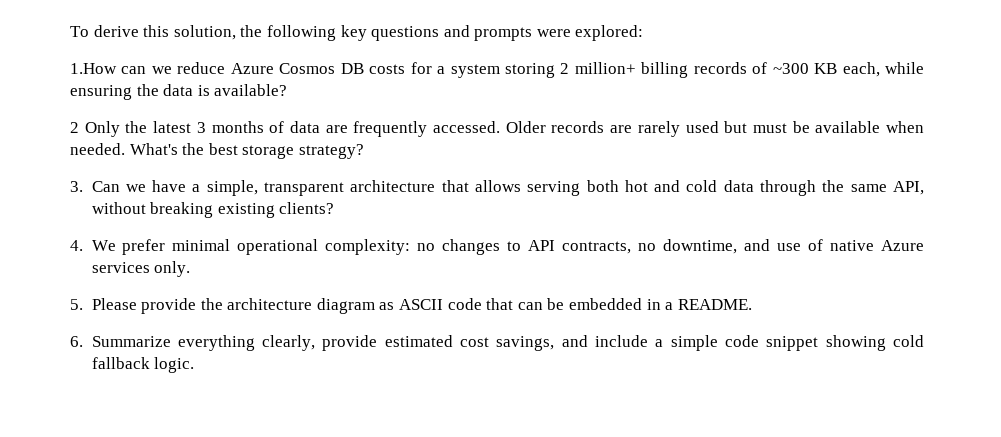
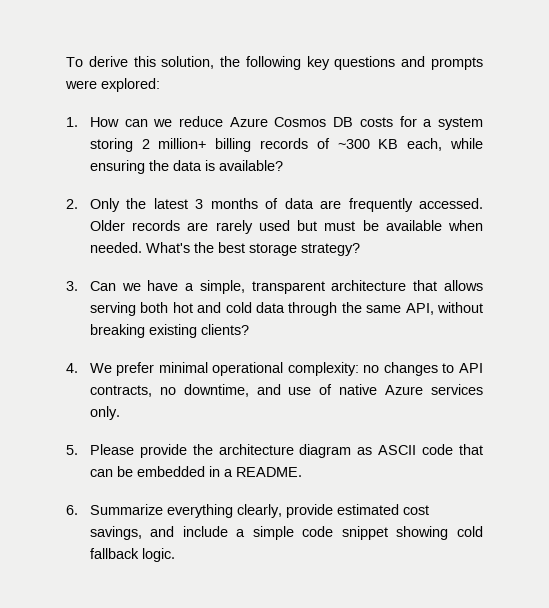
- 1.How can we reduce Azure Cosmos DB costs for a system storing 2 million+ billing records of ~300 KB each, while ensuring the data is available?
+ 1. How can we reduce Azure Cosmos DB costs for a system storing 2 million+ billing records of ~300 KB each, while ensuring the data is available?
- 2 Only the latest 3 months of data are frequently accessed.
+ 2. Only the latest 3 months of data are frequently accessed.

